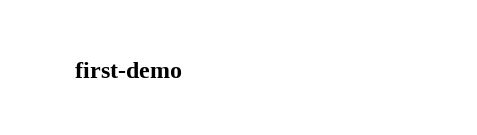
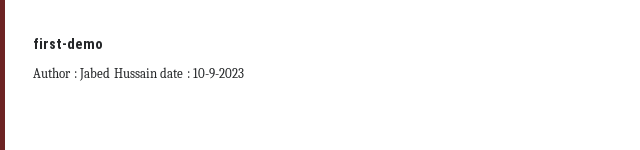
+ Author : Jabed Hussain date : 10-9-2023

